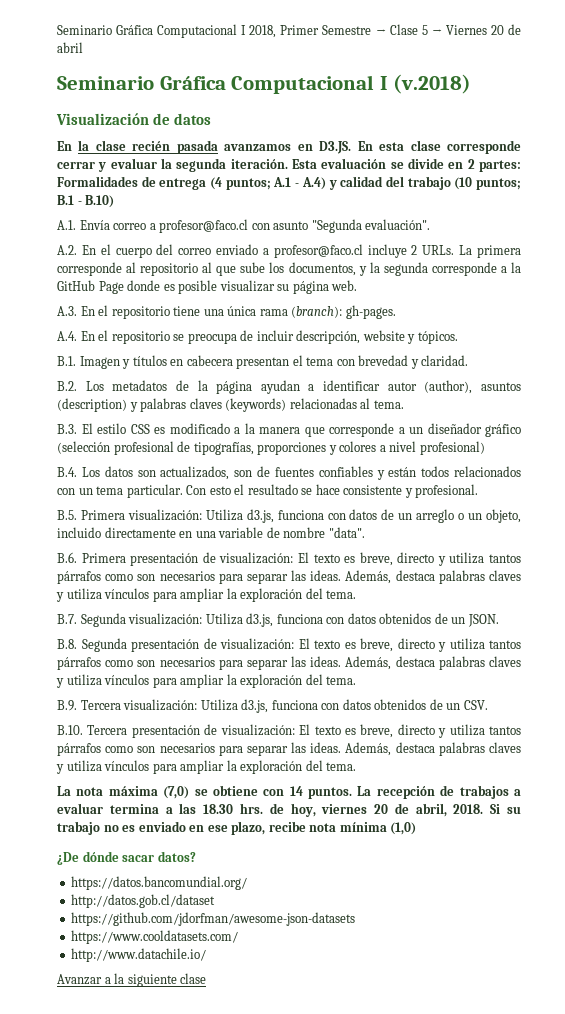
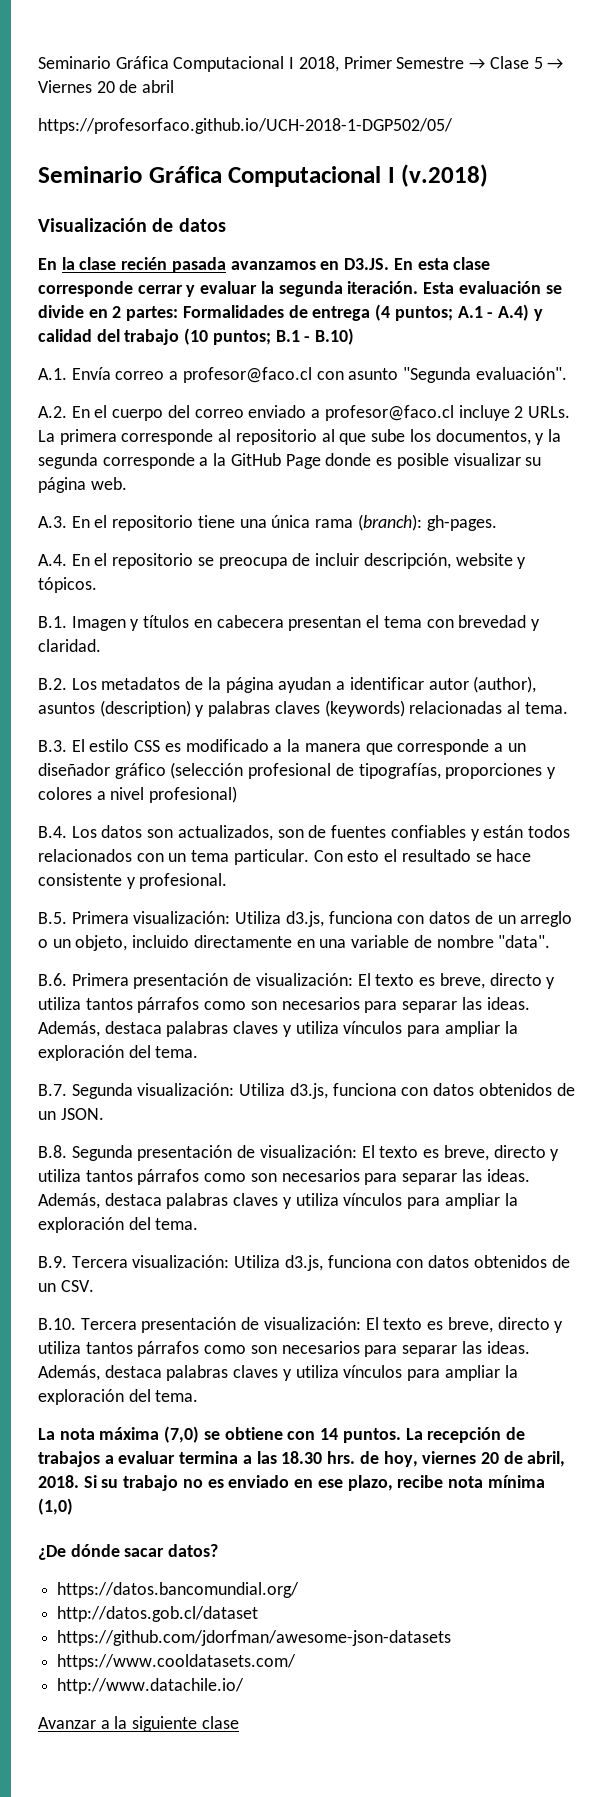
+ https://profesorfaco.github.io/UCH-2018-1-DGP502/05/

